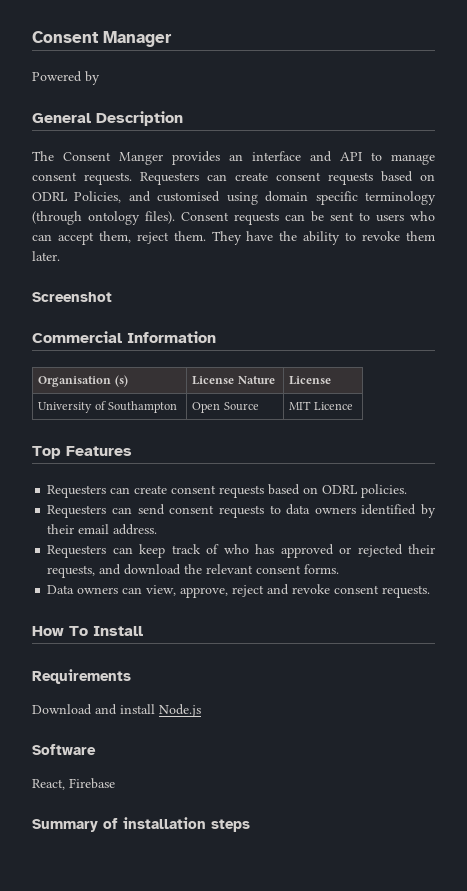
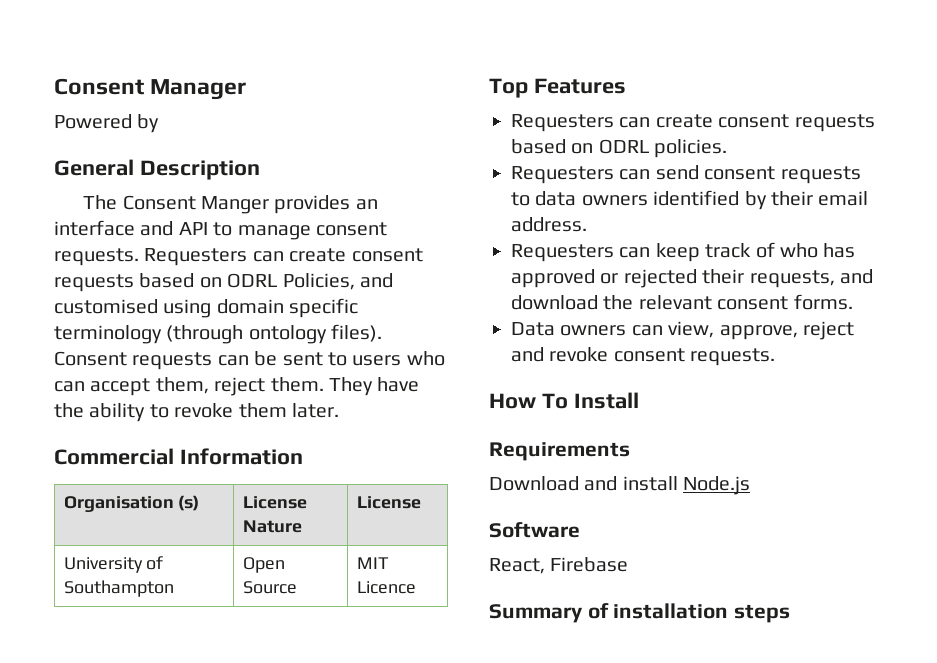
- Screenshot

